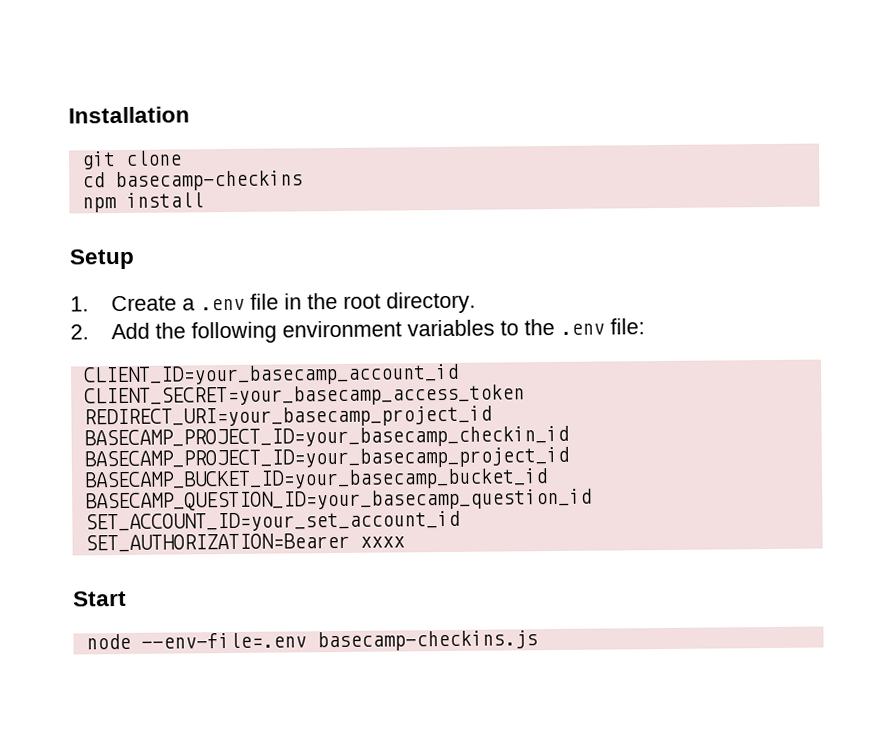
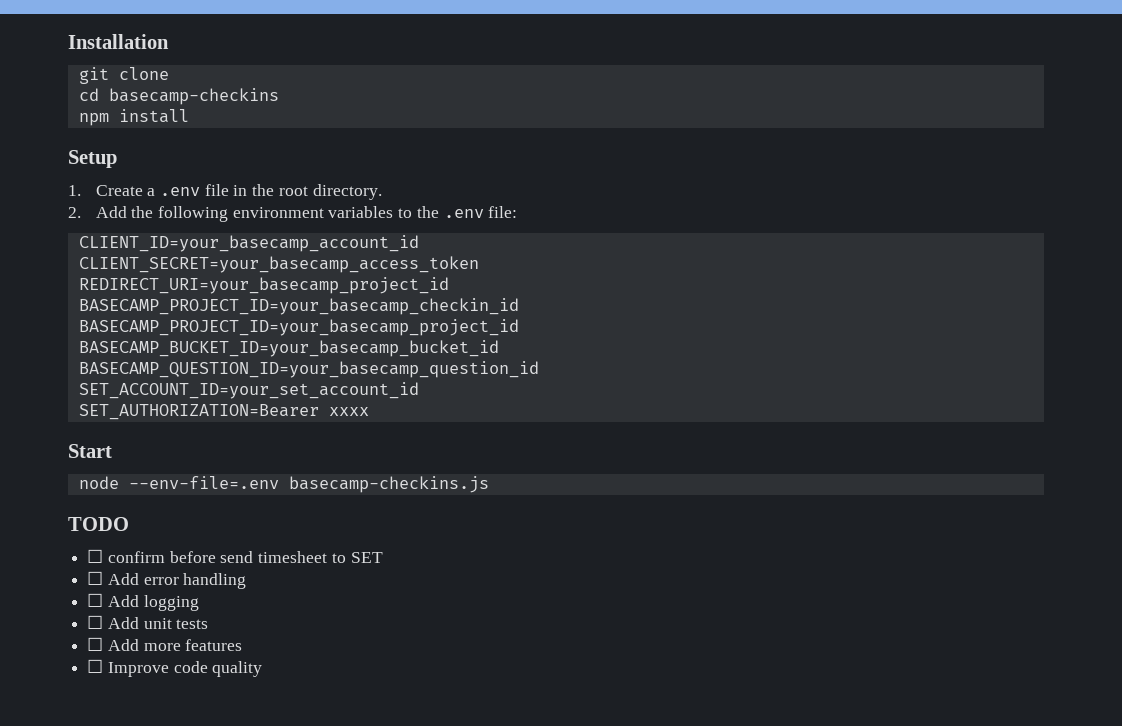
+ TODO
+ ☐ confirm before send timesheet to SET
+ ☐ Add error handling
+ ☐ Add logging
+ ☐ Add unit tests
+ ☐ Add more features
+ ☐ Improve code quality

